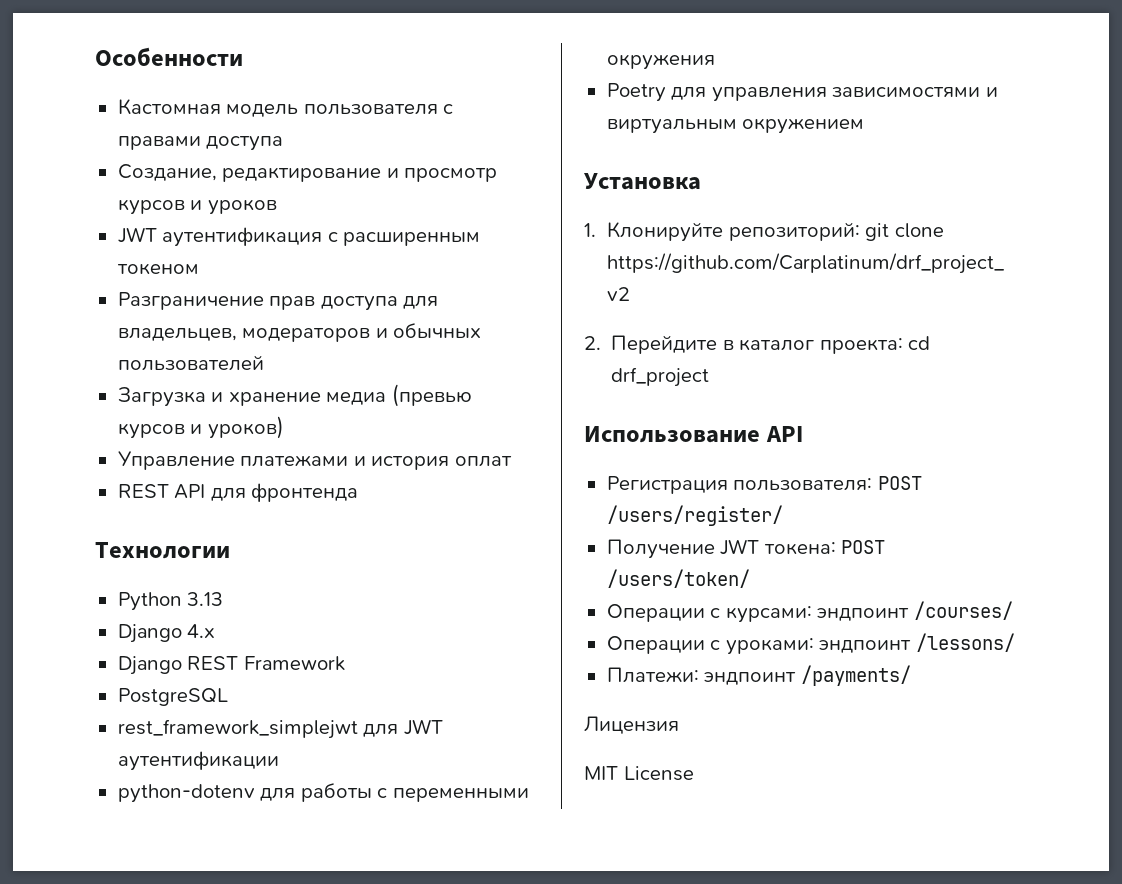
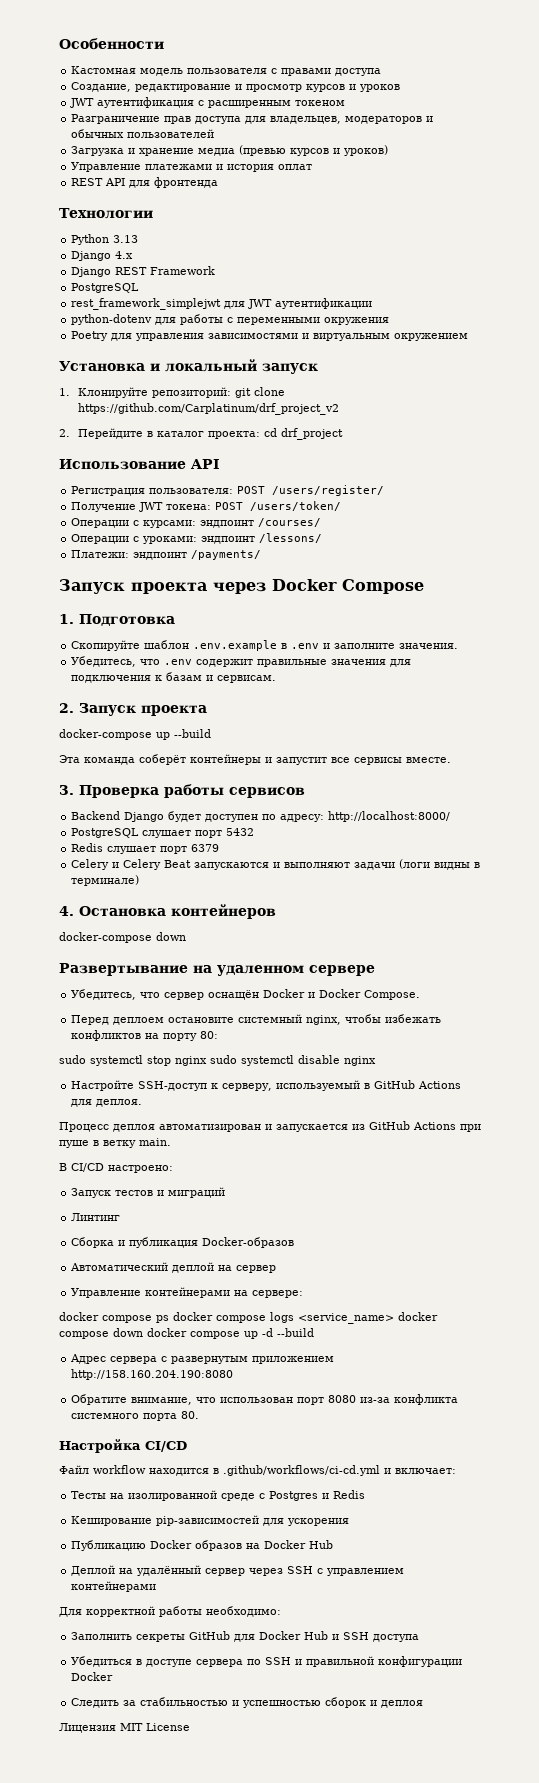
- Установка
+ Установка и локальный запуск
+ Запуск проекта через Docker Compose
+ 1. Подготовка
+ Скопируйте шаблон .env.example в .env и заполните значения.
+ Убедитесь, что .env содержит правильные значения для подключения к базам и сервисам.
+ 2. Запуск проекта
+ docker-compose up --build
+ Эта команда соберёт контейнеры и запустит все сервисы вместе.
+ 3. Проверка работы сервисов
+ Backend Django будет доступен по адресу: http://localhost:8000/
+ PostgreSQL слушает порт 5432
+ Redis слушает порт 6379
+ Celery и Celery Beat запускаются и выполняют задачи (логи видны в терминале)
+ 4. Остановка контейнеров
+ docker-compose down
+ Развертывание на удаленном сервере
+ Убедитесь, что сервер оснащён Docker и Docker Compose.
+ Перед деплоем остановите системный nginx, чтобы избежать конфликтов на порту 80:
+ sudo systemctl stop nginx sudo systemctl disable nginx
+ Настройте SSH-доступ к серверу, используемый в GitHub Actions для деплоя.
+ Процесс деплоя автоматизирован и запускается из GitHub Actions при пуше в ветку main.
+ В CI/CD настроено:
+ Запуск тестов и миграций
+ Линтинг
+ Сборка и публикация Docker-образов
+ Автоматический деплой на сервер
+ Управление контейнерами на сервере:
+ docker compose ps docker compose logs <service_name> docker compose down docker compose up -d --build
+ Адрес сервера с развернутым приложением http://158.160.204.190:8080
+ Обратите внимание, что использован порт 8080 из-за конфликта системного порта 80.
+ Настройка CI/CD
+ Файл workflow находится в .github/workflows/ci-cd.yml и включает:
+ Тесты на изолированной среде с Postgres и Redis
+ Кеширование pip-зависимостей для ускорения
+ Публикацию Docker образов на Docker Hub
+ Деплой на удалённый сервер через SSH с управлением контейнерами
+ Для корректной работы необходимо:
+ Заполнить секреты GitHub для Docker Hub и SSH доступа
+ Убедиться в доступе сервера по SSH и правильной конфигурации Docker
+ Следить за стабильностью и успешностью сборок и деплоя
- Лицензия
- MIT License
+ Лицензия MIT License

